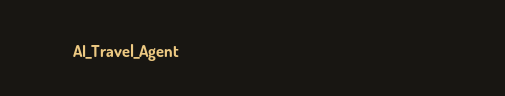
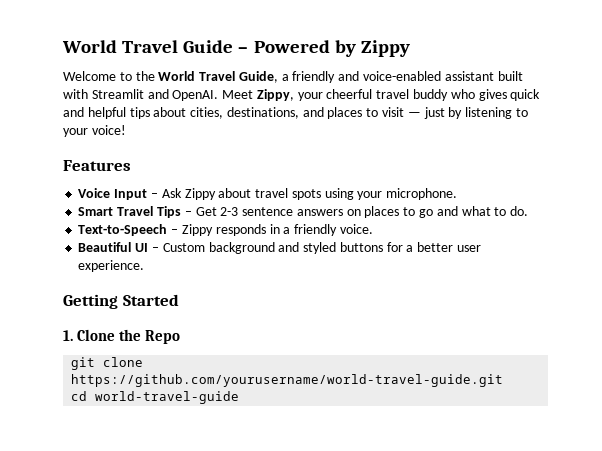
- AI_Travel_Agent
+ World Travel Guide – Powered by Zippy
+ Welcome to the World Travel Guide, a friendly and voice-enabled assistant built with Streamlit and OpenAI. Meet Zippy, your cheerful travel buddy who gives quick and helpful tips about cities, destinations, and places to visit — just by listening to your voice!
+ Features
+ Voice Input – Ask Zippy about travel spots using your microphone.
+ Smart Travel Tips – Get 2-3 sentence answers on places to go and what to do.
+ Text-to-Speech – Zippy responds in a friendly voice.
+ Beautiful UI – Custom background and styled buttons for a better user experience.
+ Getting Started
+ 1. Clone the Repo
+ git clone https://github.com/yourusername/world-travel-guide.git
+ cd world-travel-guide

